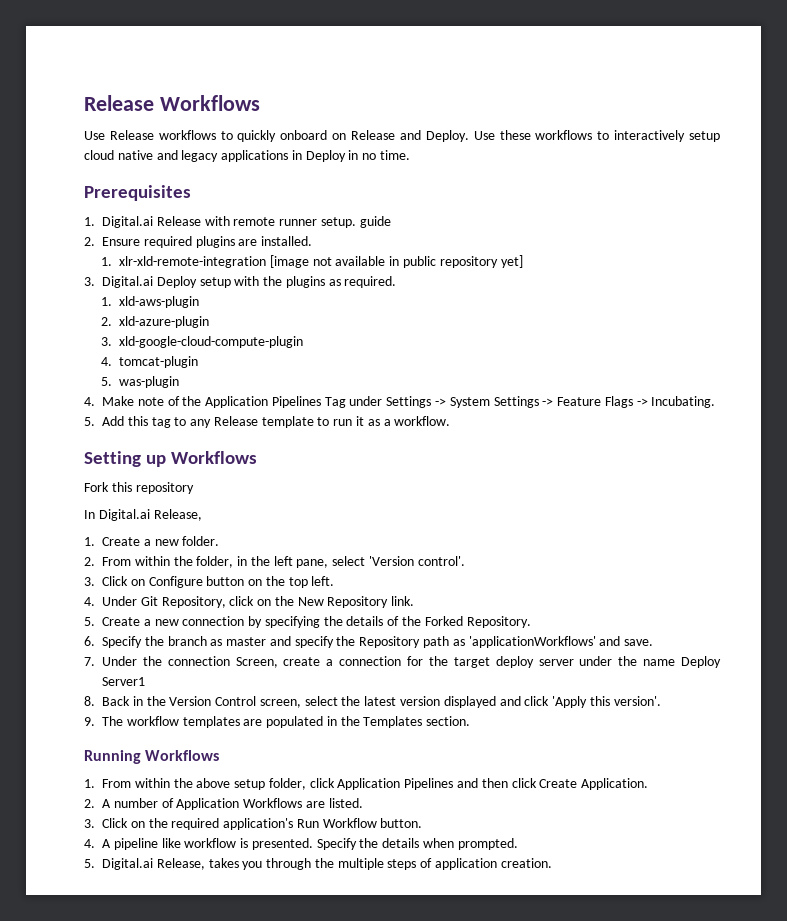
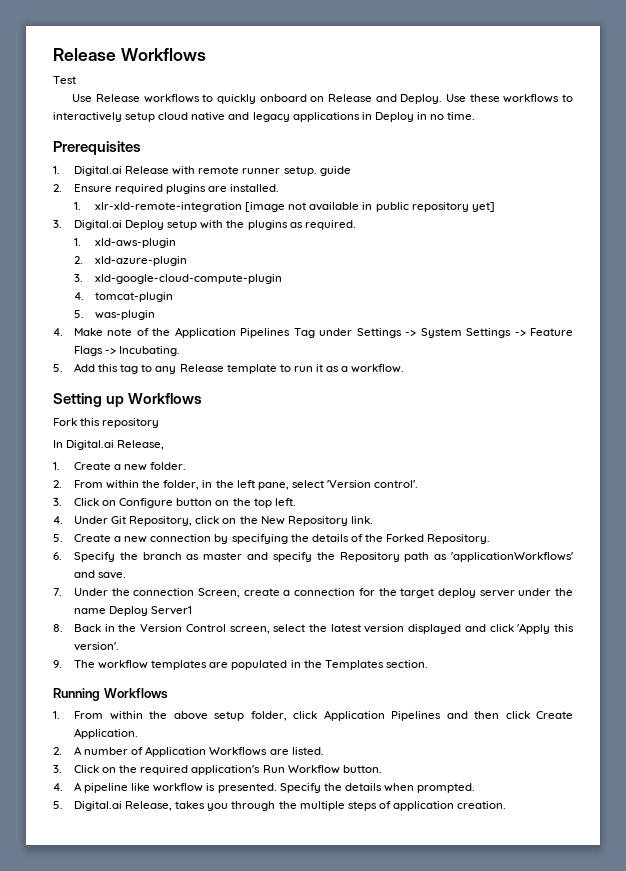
+ Test

